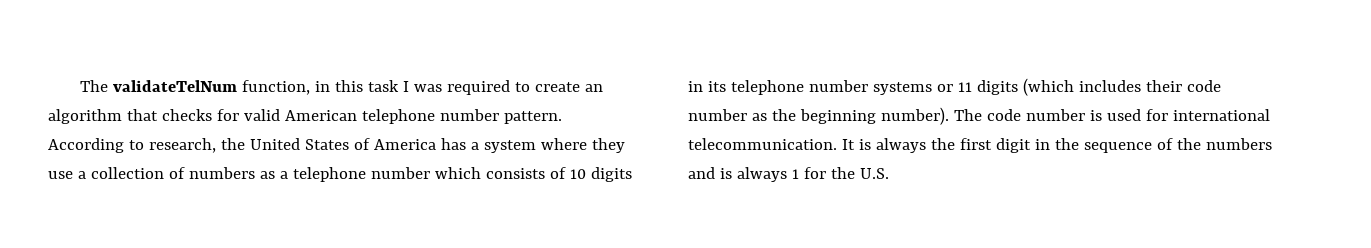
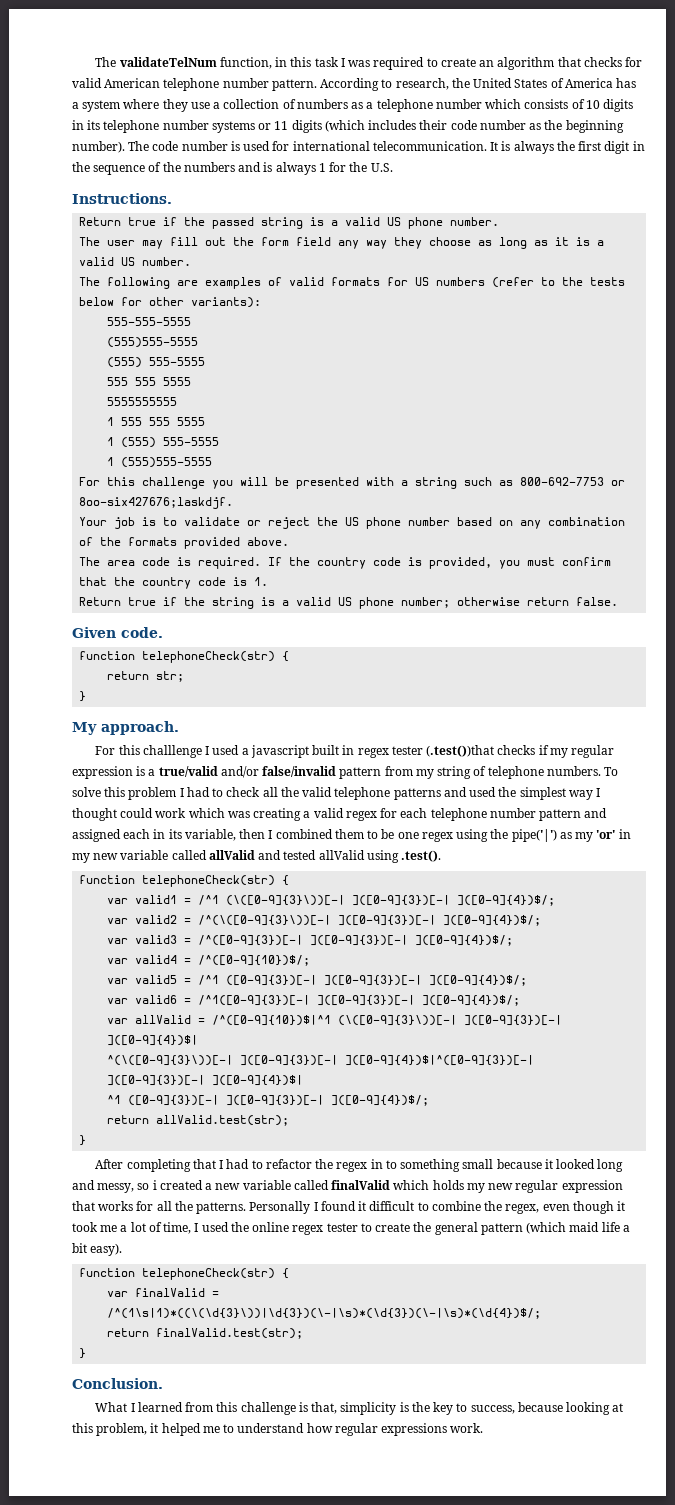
+ Instructions.
+ Return true if the passed string is a valid US phone number.
+ The user may fill out the form field any way they choose as long as it is a valid US number.
+ The following are examples of valid formats for US numbers (refer to the tests below for other variants):
+ 555-555-5555
+ (555)555-5555
+ (555) 555-5555
+ 555 555 5555
+ 5555555555
+ 1 555 555 5555
+ 1 (555) 555-5555
+ 1 (555)555-5555
+ For this challenge you will be presented with a string such as 800-692-7753 or 8oo-six427676;laskdjf.
+ Your job is to validate or reject the US phone number based on any combination of the formats provided above.
+ The area code is required. If the country code is provided, you must confirm that the country code is 1.
+ Return true if the string is a valid US phone number; otherwise return false.
+ Given code.
+ function telephoneCheck(str) {
+ return str;
+ }
+ My approach.
+ For this challlenge I used a javascript built in regex tester (.test())that checks if my regular expression is a true/valid and/or false/invalid pattern from my string of telephone numbers. To solve this problem I had to check all the valid telephone patterns and used the simplest way I thought could work which was creating a valid regex for each telephone number pattern and assigned each in its variable, then I combined them to be one regex using the pipe('|') as my 'or' in my new variable called allValid and tested allValid using .test().
+ function telephoneCheck(str) {
+ var valid1 = /^1 (\([0-9]{3}\))[-| ]([0-9]{3})[-| ]([0-9]{4})$/;
+ var valid2 = /^(\([0-9]{3}\))[-| ]([0-9]{3})[-| ]([0-9]{4})$/;
+ var valid3 = /^([0-9]{3})[-| ]([0-9]{3})[-| ]([0-9]{4})$/;
+ var valid4 = /^([0-9]{10})$/;
+ var valid5 = /^1 ([0-9]{3})[-| ]([0-9]{3})[-| ]([0-9]{4})$/;
+ var valid6 = /^1([0-9]{3})[-| ]([0-9]{3})[-| ]([0-9]{4})$/;
+ var allValid = /^([0-9]{10})$|^1 (\([0-9]{3}\))[-| ]([0-9]{3})[-| ]([0-9]{4})$|
+ ^(\([0-9]{3}\))[-| ]([0-9]{3})[-| ]([0-9]{4})$|^([0-9]{3})[-| ]([0-9]{3})[-| ]([0-9]{4})$|
+ ^1 ([0-9]{3})[-| ]([0-9]{3})[-| ]([0-9]{4})$/;
+ return allValid.test(str);
+ }
+ After completing that I had to refactor the regex in to something small because it looked long and messy, so i created a new variable called finalValid which holds my new regular expression that works for all the patterns. Personally I found it difficult to combine the regex, even though it took me a lot of time, I used the online regex tester to create the general pattern (which maid life a bit easy).
+ function telephoneCheck(str) {
+ var finalValid = /^(1\s|1)*((\(\d{3}\))|\d{3})(\-|\s)*(\d{3})(\-|\s)*(\d{4})$/;
+ return finalValid.test(str);
+ }
+ Conclusion.
+ What I learned from this challenge is that, simplicity is the key to success, because looking at this problem, it helped me to understand how regular expressions work.

